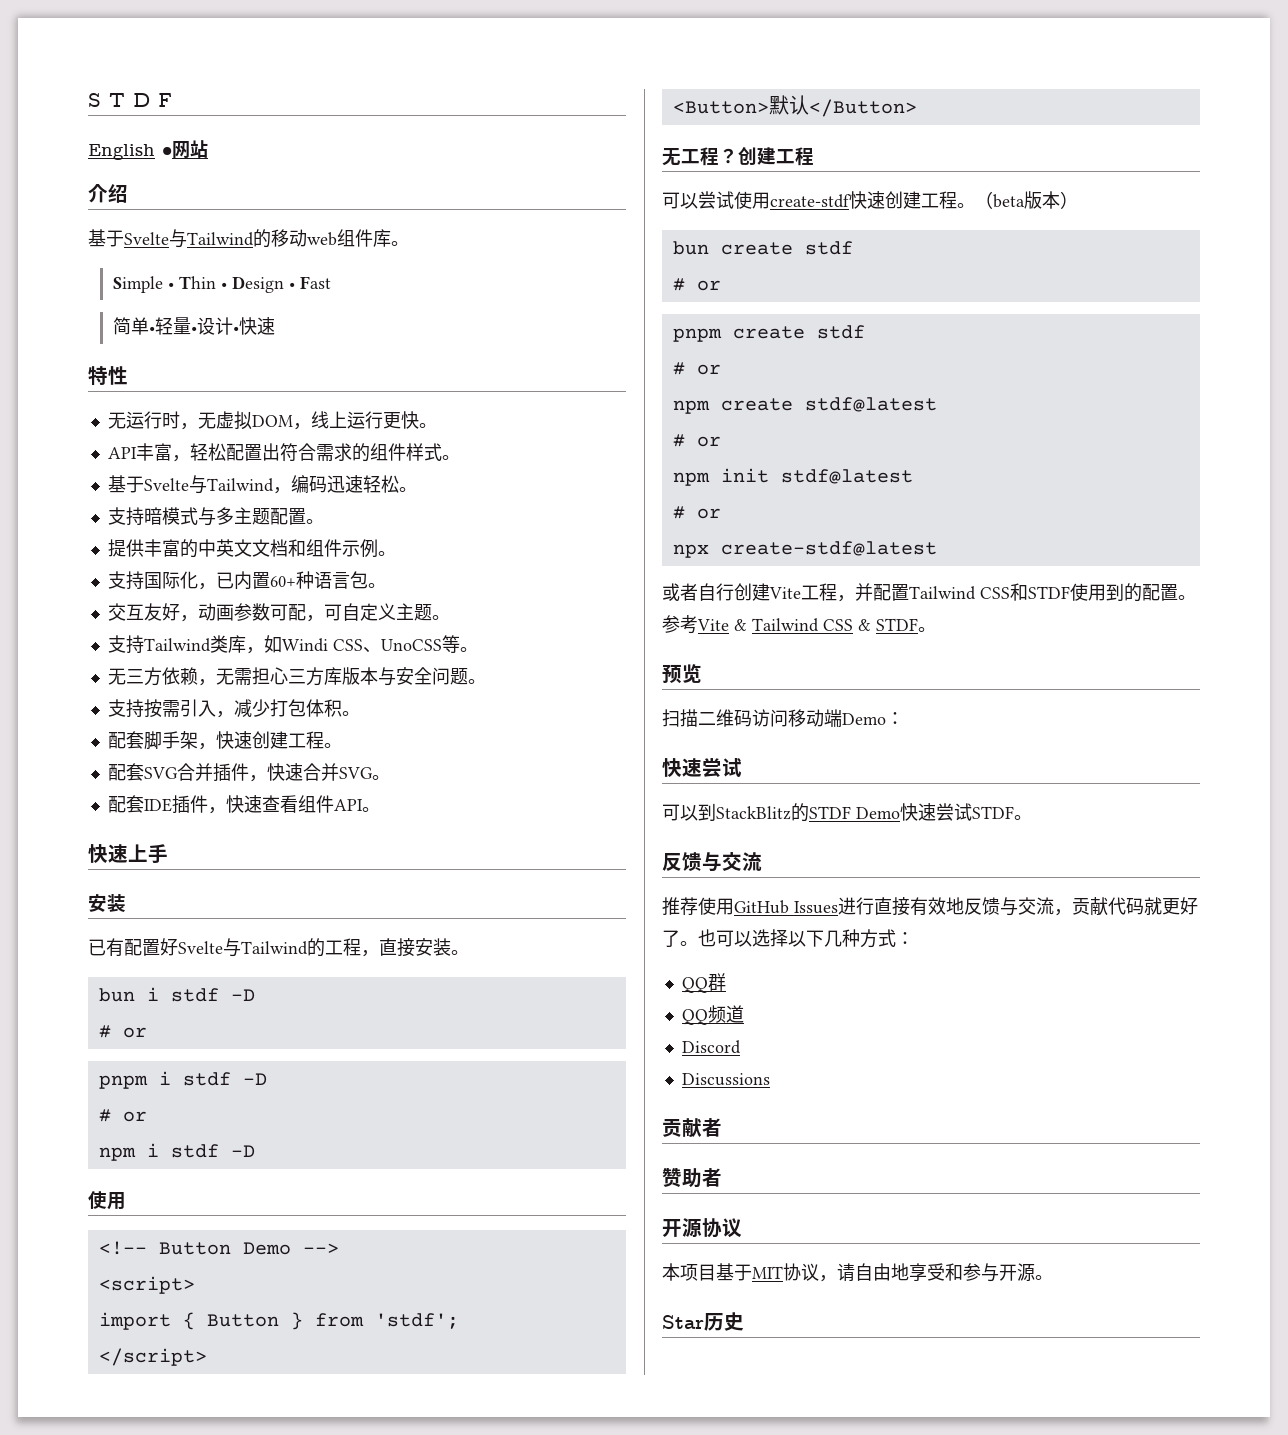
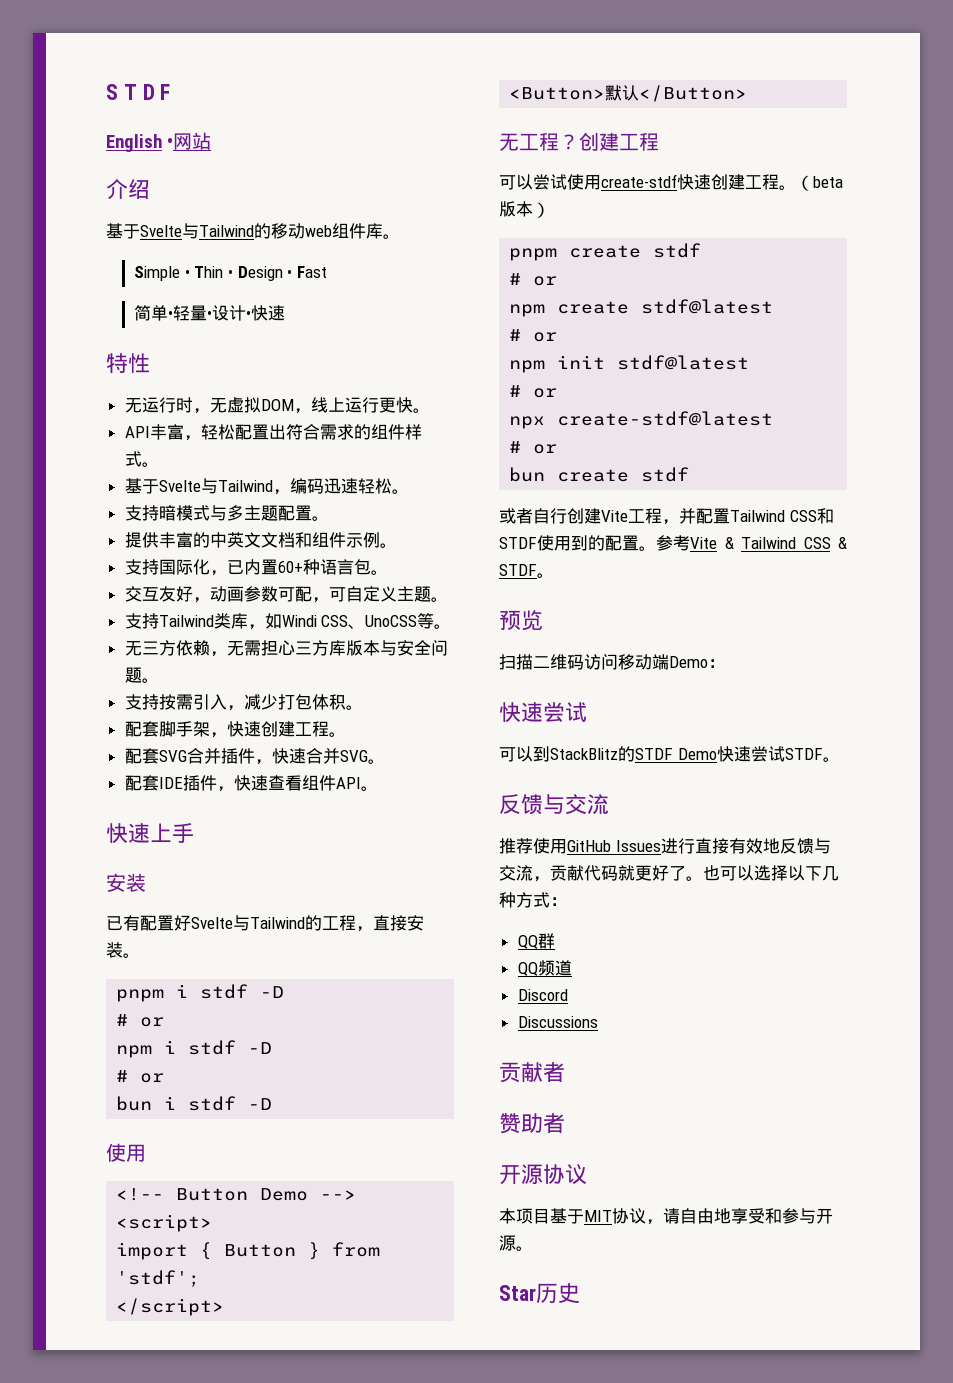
- bun i stdf -D
- # or
  npm i stdf -D
+ # or
+ bun i stdf -D
- bun create stdf
- # or
  npx create-stdf@latest
+ # or
+ bun create stdf

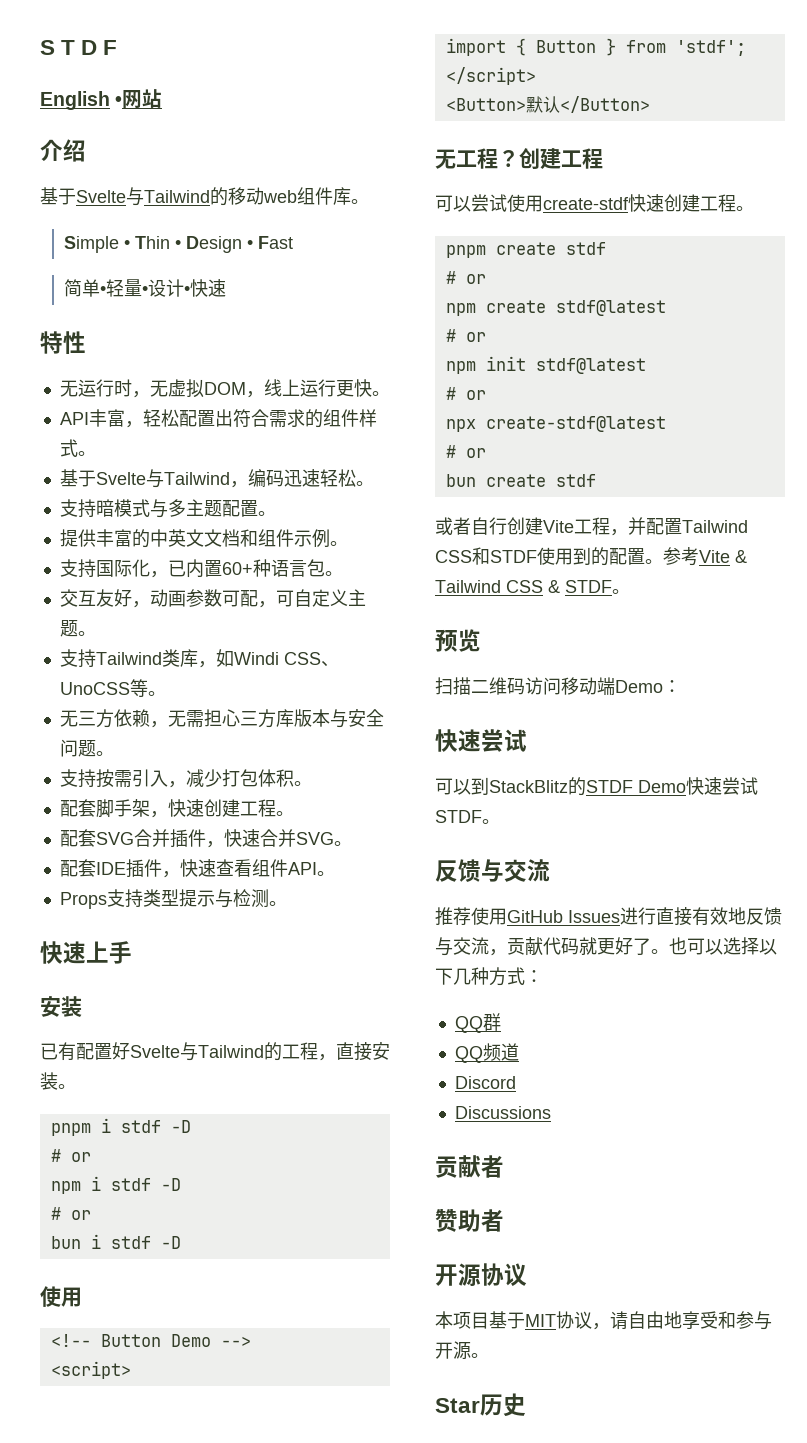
+ Props支持类型提示与检测。
- （beta版本）

